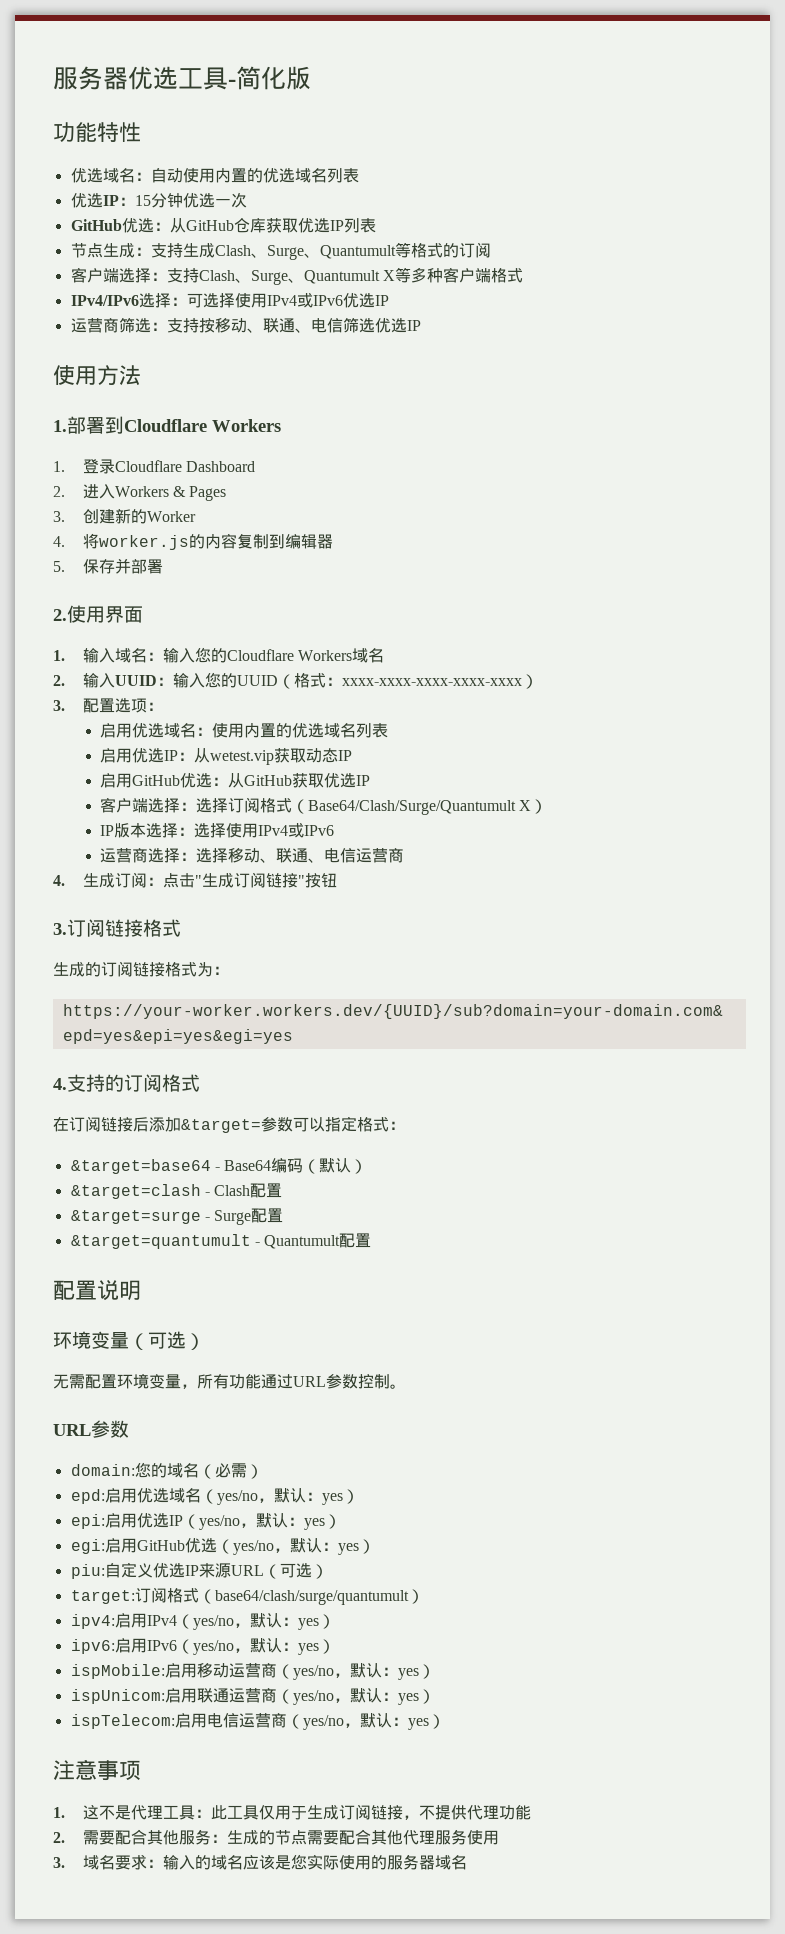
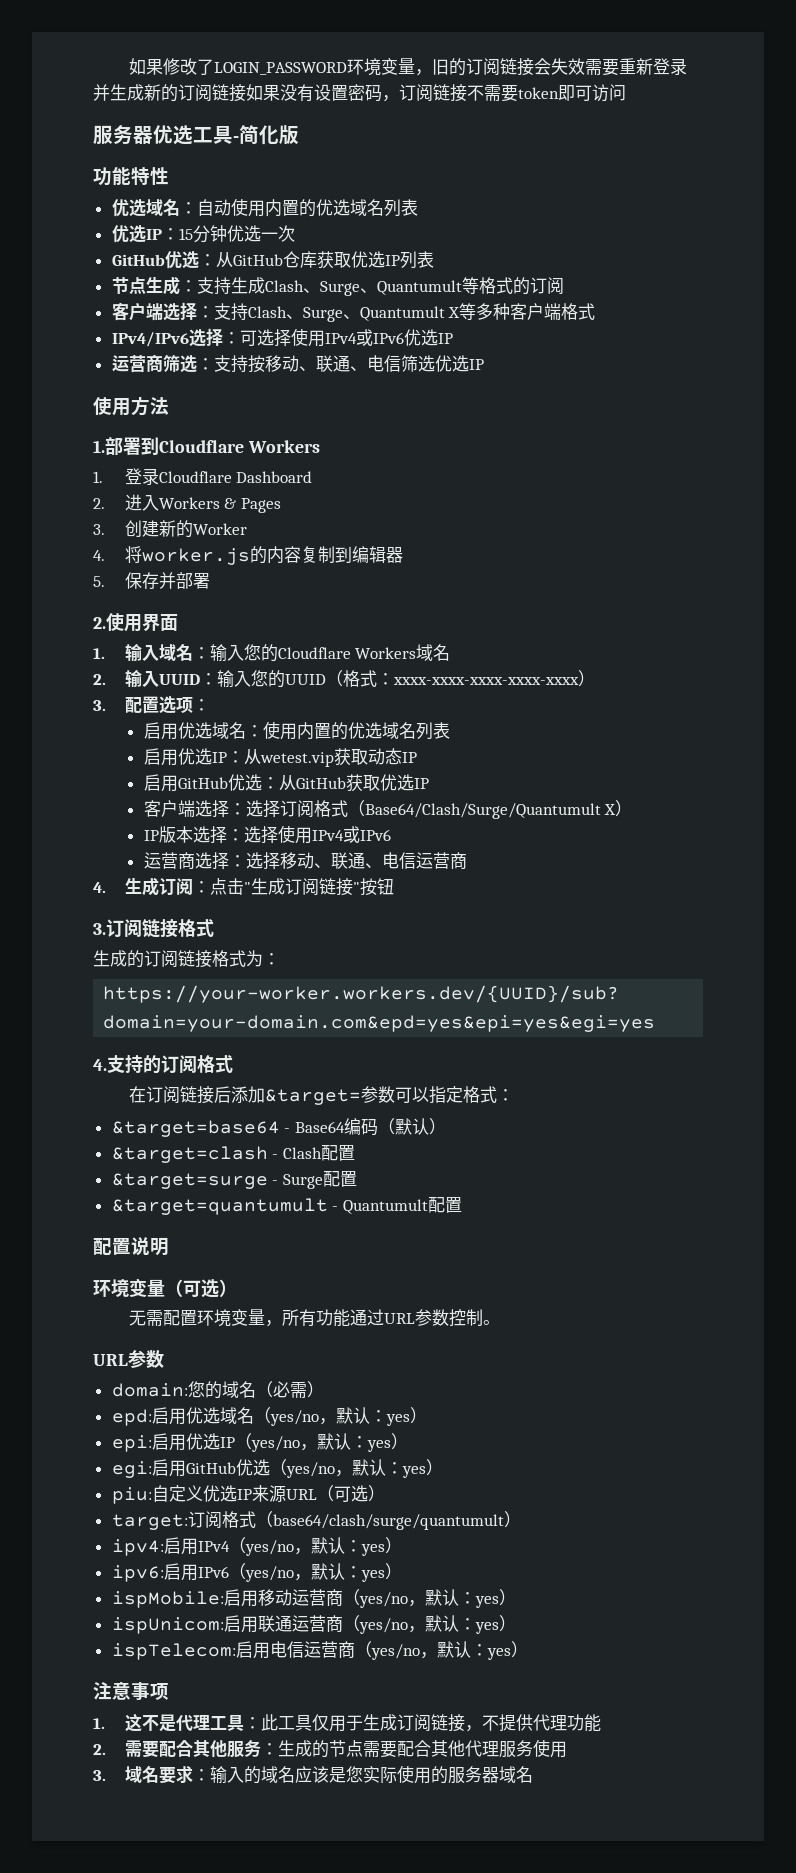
+ 如果修改了LOGIN_PASSWORD环境变量，旧的订阅链接会失效需要重新登录并生成新的订阅链接如果没有设置密码，订阅链接不需要token即可访问

